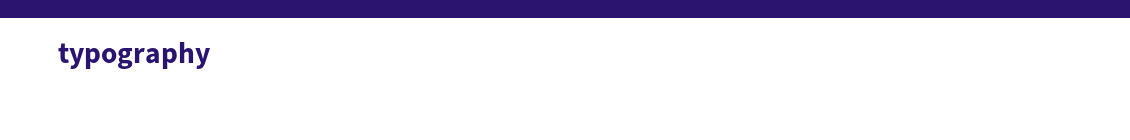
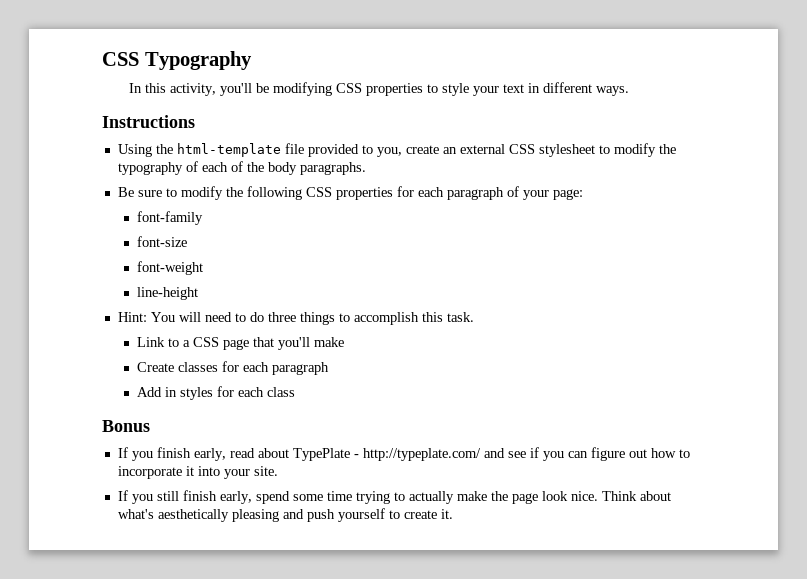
- typography
+ CSS Typography
+ In this activity, you'll be modifying CSS properties to style your text in different ways.
+ Instructions
+ Using the html-template file provided to you, create an external CSS stylesheet to modify the typography of each of the body paragraphs.
+ Be sure to modify the following CSS properties for each paragraph of your page:
+ font-family
+ font-size
+ font-weight
+ line-height
+ Hint: You will need to do three things to accomplish this task.
+ Link to a CSS page that you'll make
+ Create classes for each paragraph
+ Add in styles for each class
+ Bonus
+ If you finish early, read about TypePlate - http://typeplate.com/ and see if you can figure out how to incorporate it into your site.
+ If you still finish early, spend some time trying to actually make the page look nice. Think about what's aesthetically pleasing and push yourself to create it.

